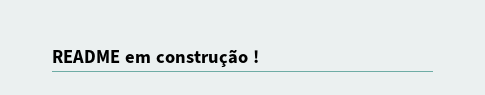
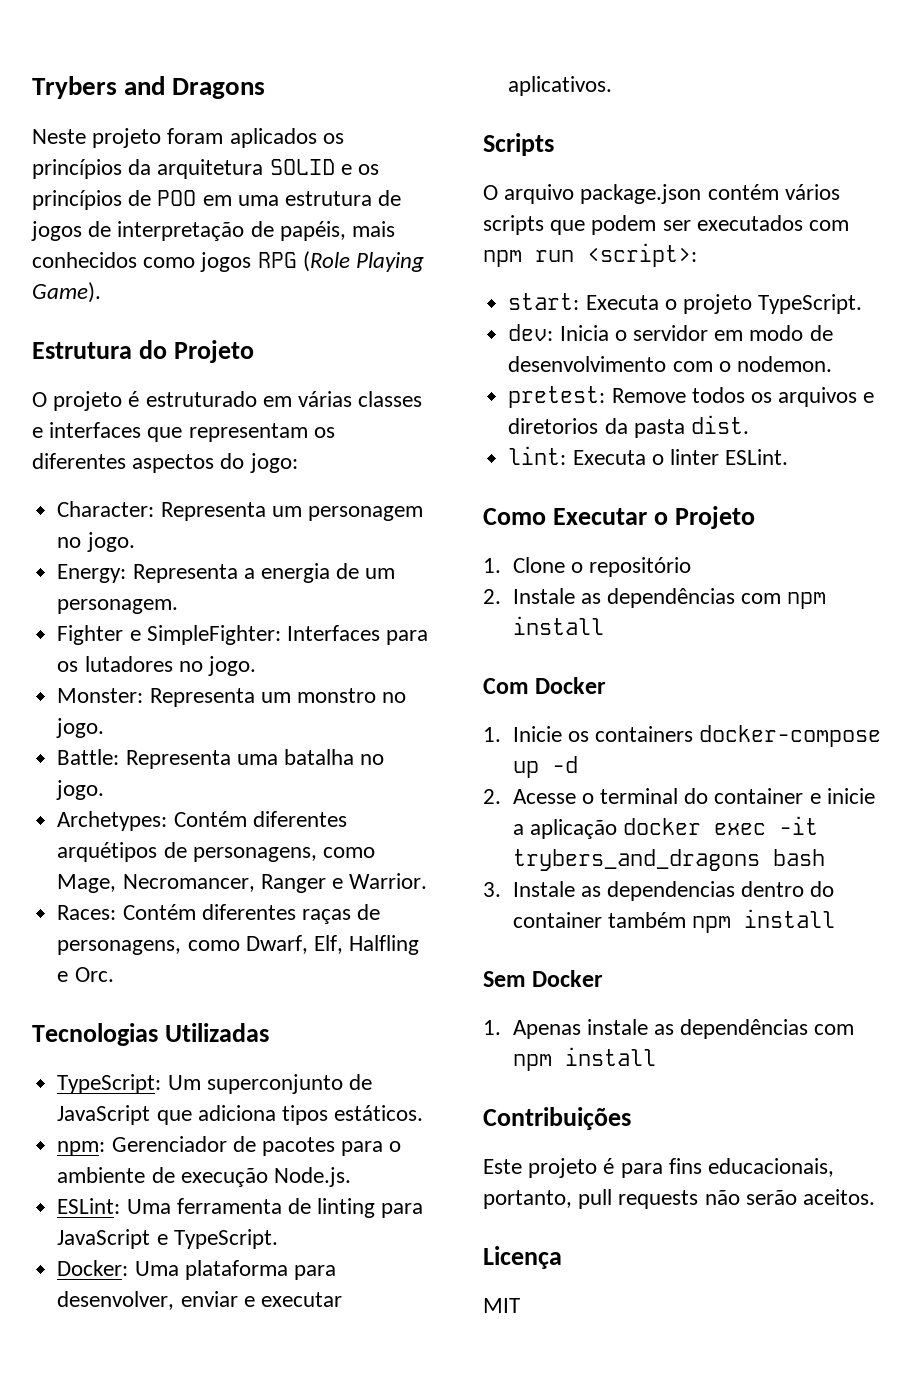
- README em construção !
+ Trybers and Dragons
+ Neste projeto foram aplicados os princípios da arquitetura SOLID e os princípios de POO em uma estrutura de jogos de interpretação de papéis, mais conhecidos como jogos RPG (Role Playing Game).
+ Estrutura do Projeto
+ O projeto é estruturado em várias classes e interfaces que representam os diferentes aspectos do jogo:
+ Character: Representa um personagem no jogo.
+ Energy: Representa a energia de um personagem.
+ Fighter e SimpleFighter: Interfaces para os lutadores no jogo.
+ Monster: Representa um monstro no jogo.
+ Battle: Representa uma batalha no jogo.
+ Archetypes: Contém diferentes arquétipos de personagens, como Mage, Necromancer, Ranger e Warrior.
+ Races: Contém diferentes raças de personagens, como Dwarf, Elf, Halfling e Orc.
+ Tecnologias Utilizadas
+ TypeScript: Um superconjunto de JavaScript que adiciona tipos estáticos.
+ npm: Gerenciador de pacotes para o ambiente de execução Node.js.
+ ESLint: Uma ferramenta de linting para JavaScript e TypeScript.
+ Docker: Uma plataforma para desenvolver, enviar e executar aplicativos.
+ Scripts
+ O arquivo package.json contém vários scripts que podem ser executados com npm run <script>:
+ start: Executa o projeto TypeScript.
+ dev: Inicia o servidor em modo de desenvolvimento com o nodemon.
+ pretest: Remove todos os arquivos e diretorios da pasta dist.
+ lint: Executa o linter ESLint.
+ Como Executar o Projeto
+ 1. Clone o repositório
+ 2. Instale as dependências com npm install
+ Com Docker
+ 1. Inicie os containers docker-compose up -d
+ 2. Acesse o terminal do container e inicie a aplicação docker exec -it trybers_and_dragons bash
+ 3. Instale as dependencias dentro do container também npm install
+ Sem Docker
+ 1. Apenas instale as dependências com npm install
+ Contribuições
+ Este projeto é para fins educacionais, portanto, pull requests não serão aceitos.
+ Licença
+ MIT

